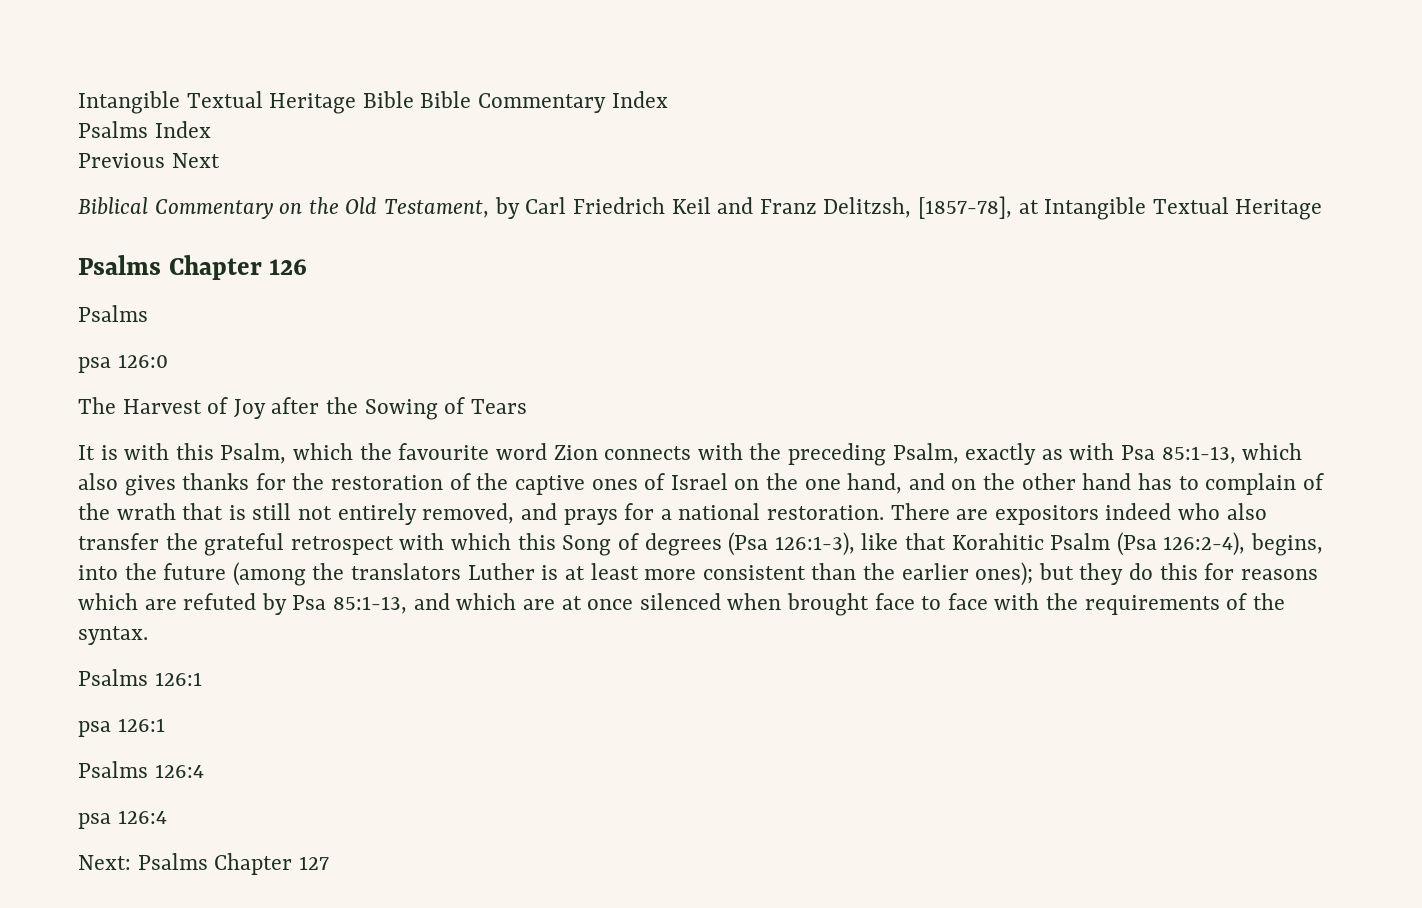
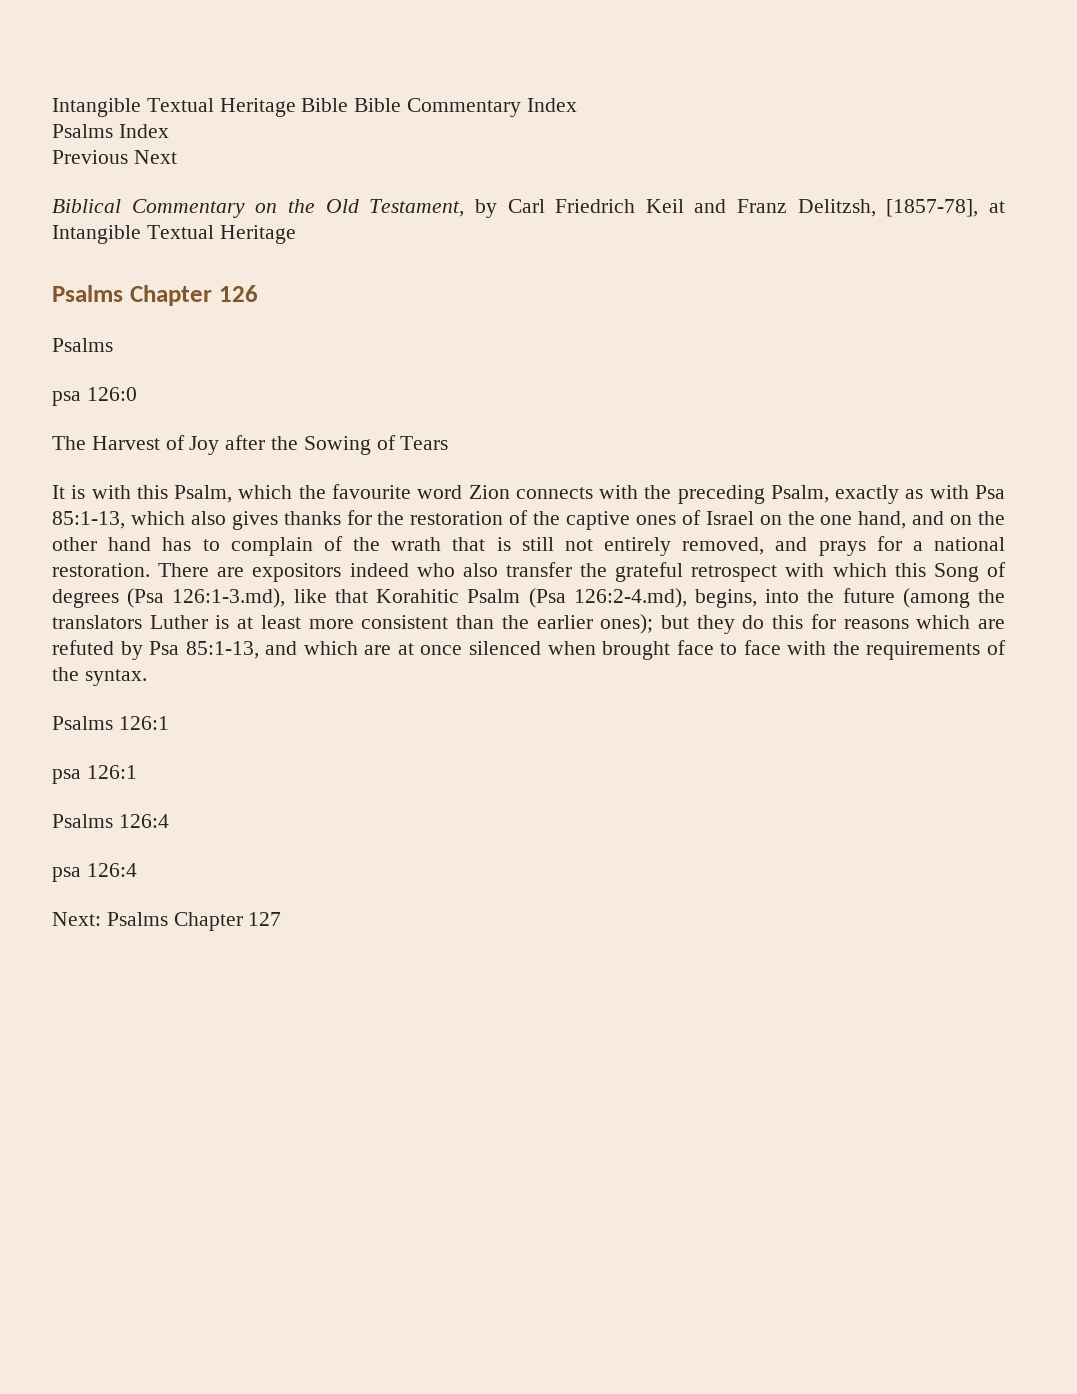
- There are expositors indeed who also transfer the grateful retrospect with which this Song of degrees (Psa 126:1-3), like that Korahitic Psalm (Psa 126:2-4), begins, into the future (among the translators Luther is at least more consistent than the earlier ones);
+ There are expositors indeed who also transfer the grateful retrospect with which this Song of degrees (Psa 126:1-3.md), like that Korahitic Psalm (Psa 126:2-4.md), begins, into the future (among the translators Luther is at least more consistent than the earlier ones);

